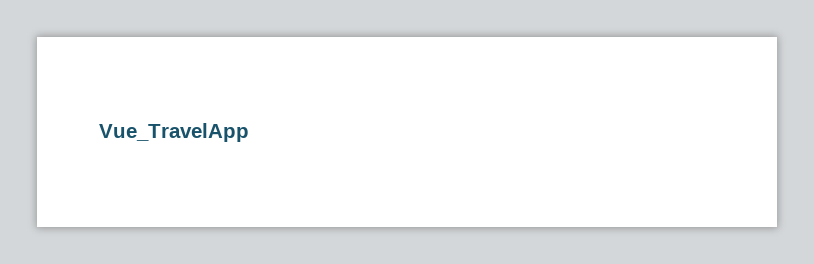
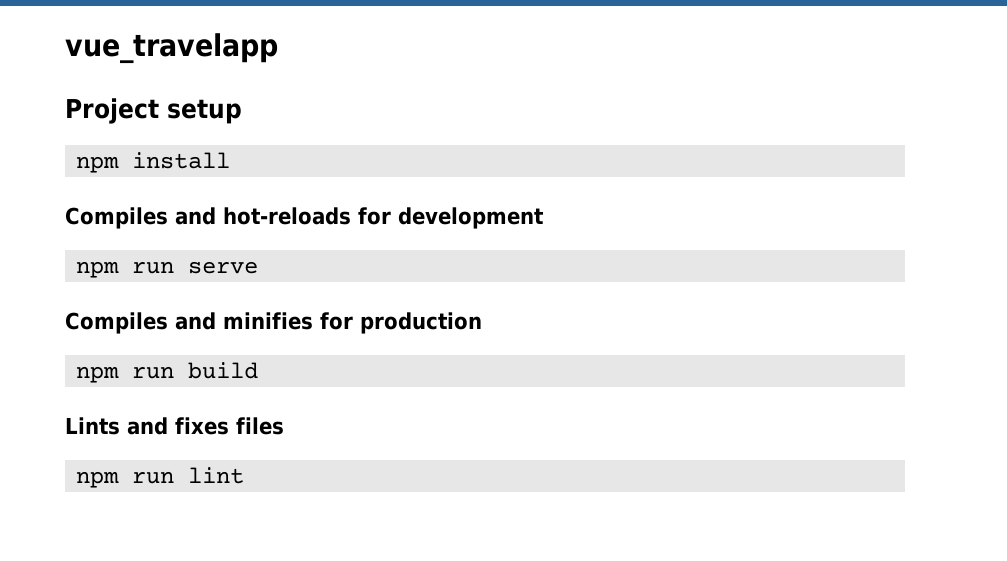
- Vue_TravelApp
+ vue_travelapp
+ Project setup
+ npm install
+ Compiles and hot-reloads for development
+ npm run serve
+ Compiles and minifies for production
+ npm run build
+ Lints and fixes files
+ npm run lint

